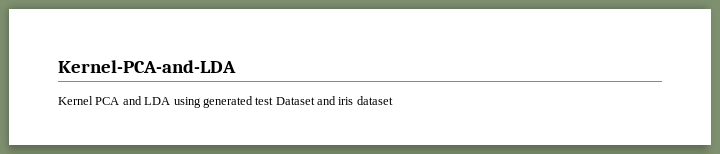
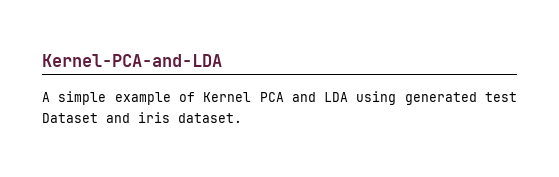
- Kernel PCA and LDA using generated test Dataset and iris dataset
+ A simple example of Kernel PCA and LDA using generated test Dataset and iris dataset.

